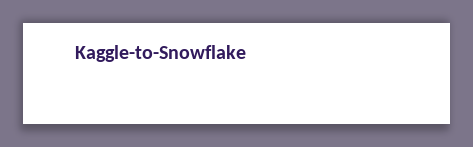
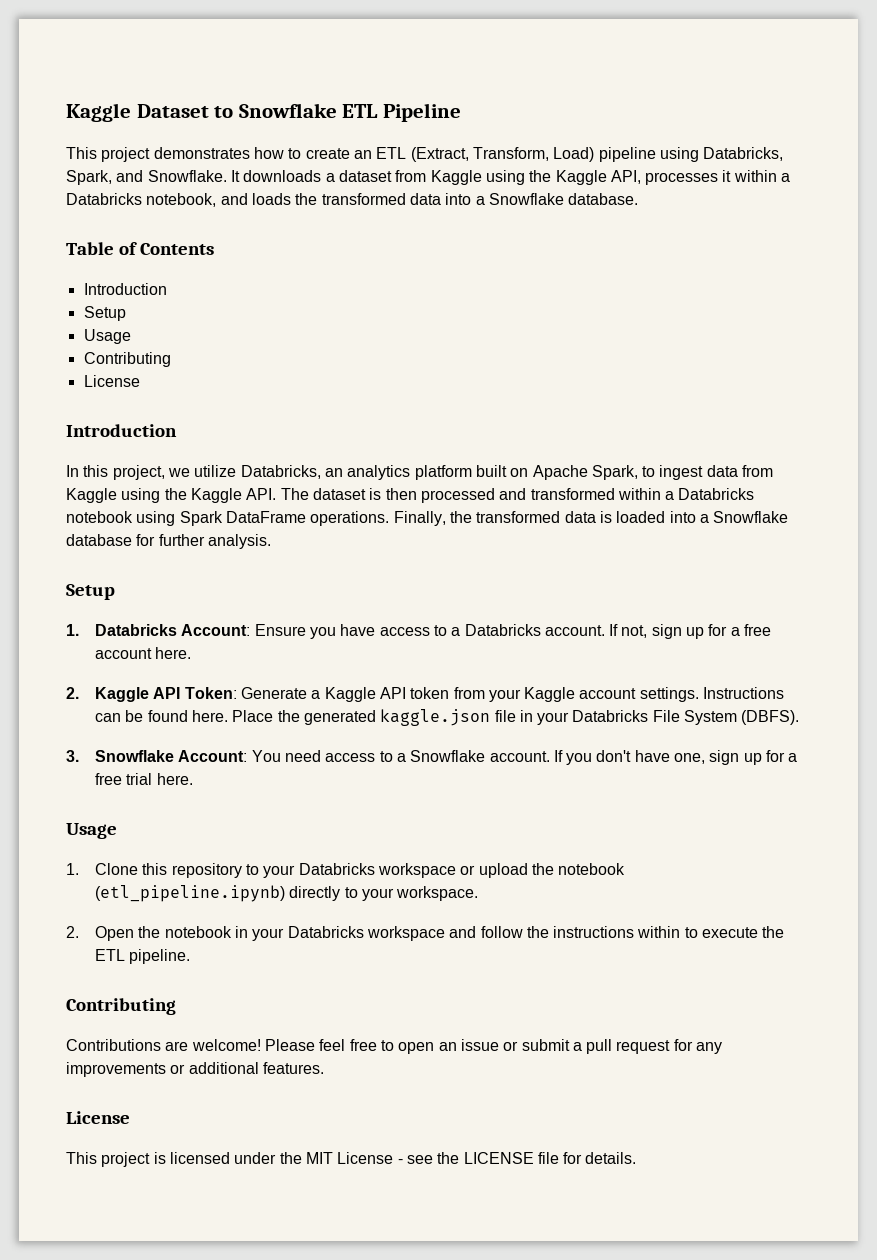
- Kaggle-to-Snowflake
+ Kaggle Dataset to Snowflake ETL Pipeline
+ This project demonstrates how to create an ETL (Extract, Transform, Load) pipeline using Databricks, Spark, and Snowflake. It downloads a dataset from Kaggle using the Kaggle API, processes it within a Databricks notebook, and loads the transformed data into a Snowflake database.
+ Table of Contents
+ Introduction
+ Setup
+ Usage
+ Contributing
+ License
+ Introduction
+ In this project, we utilize Databricks, an analytics platform built on Apache Spark, to ingest data from Kaggle using the Kaggle API. The dataset is then processed and transformed within a Databricks notebook using Spark DataFrame operations. Finally, the transformed data is loaded into a Snowflake database for further analysis.
+ Setup
+ 1. Databricks Account: Ensure you have access to a Databricks account. If not, sign up for a free account here.
+ 2. Kaggle API Token: Generate a Kaggle API token from your Kaggle account settings. Instructions can be found here. Place the generated kaggle.json file in your Databricks File System (DBFS).
+ 3. Snowflake Account: You need access to a Snowflake account. If you don't have one, sign up for a free trial here.
+ Usage
+ 1. Clone this repository to your Databricks workspace or upload the notebook (etl_pipeline.ipynb) directly to your workspace.
+ 2. Open the notebook in your Databricks workspace and follow the instructions within to execute the ETL pipeline.
+ Contributing
+ Contributions are welcome! Please feel free to open an issue or submit a pull request for any improvements or additional features.
+ License
+ This project is licensed under the MIT License - see the LICENSE file for details.

